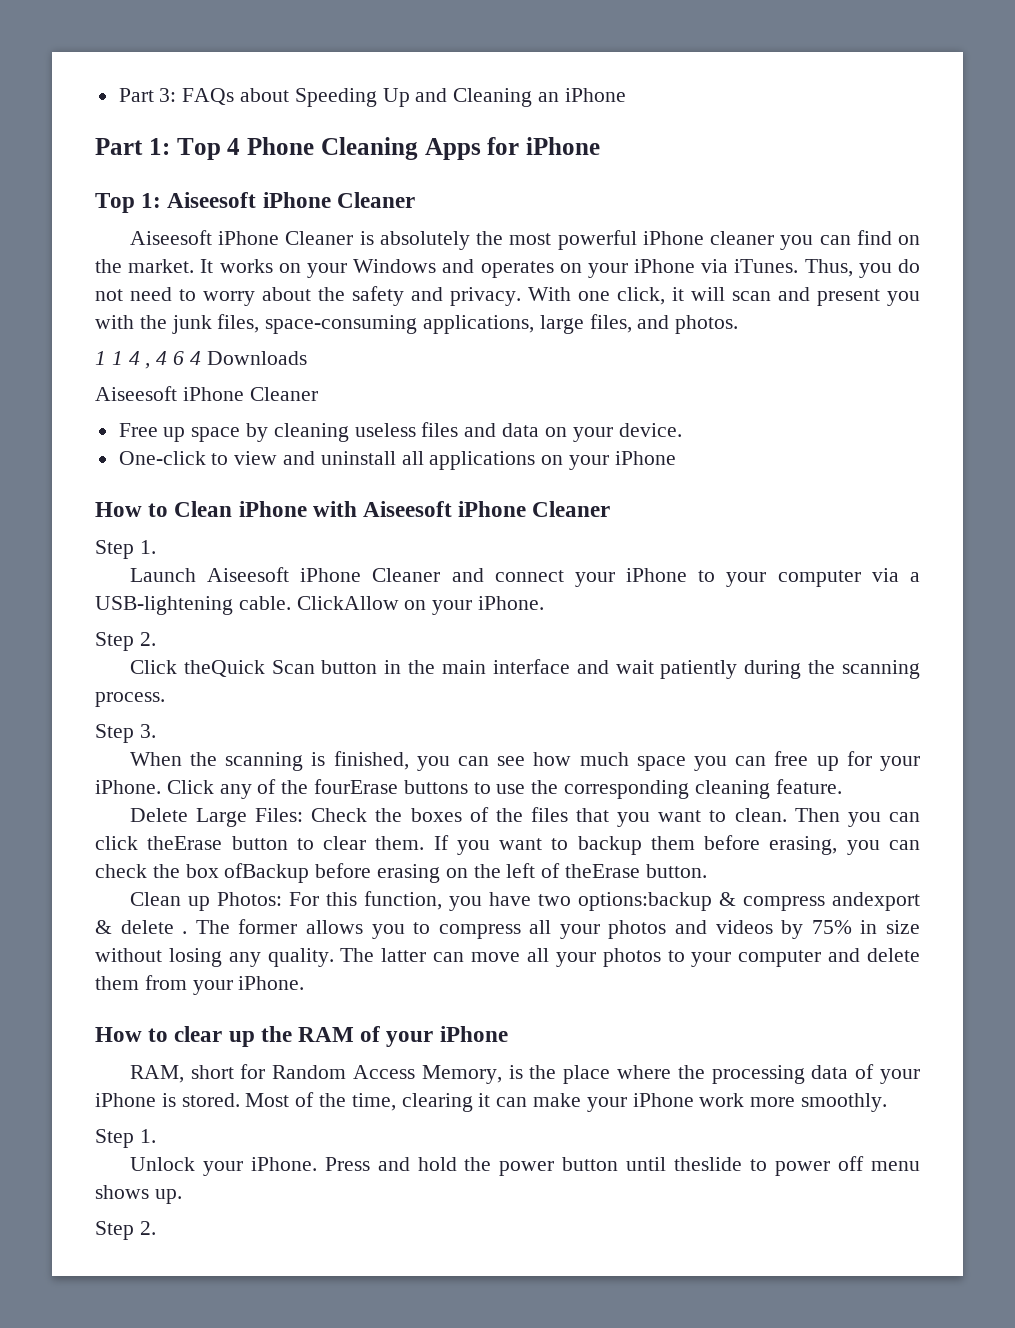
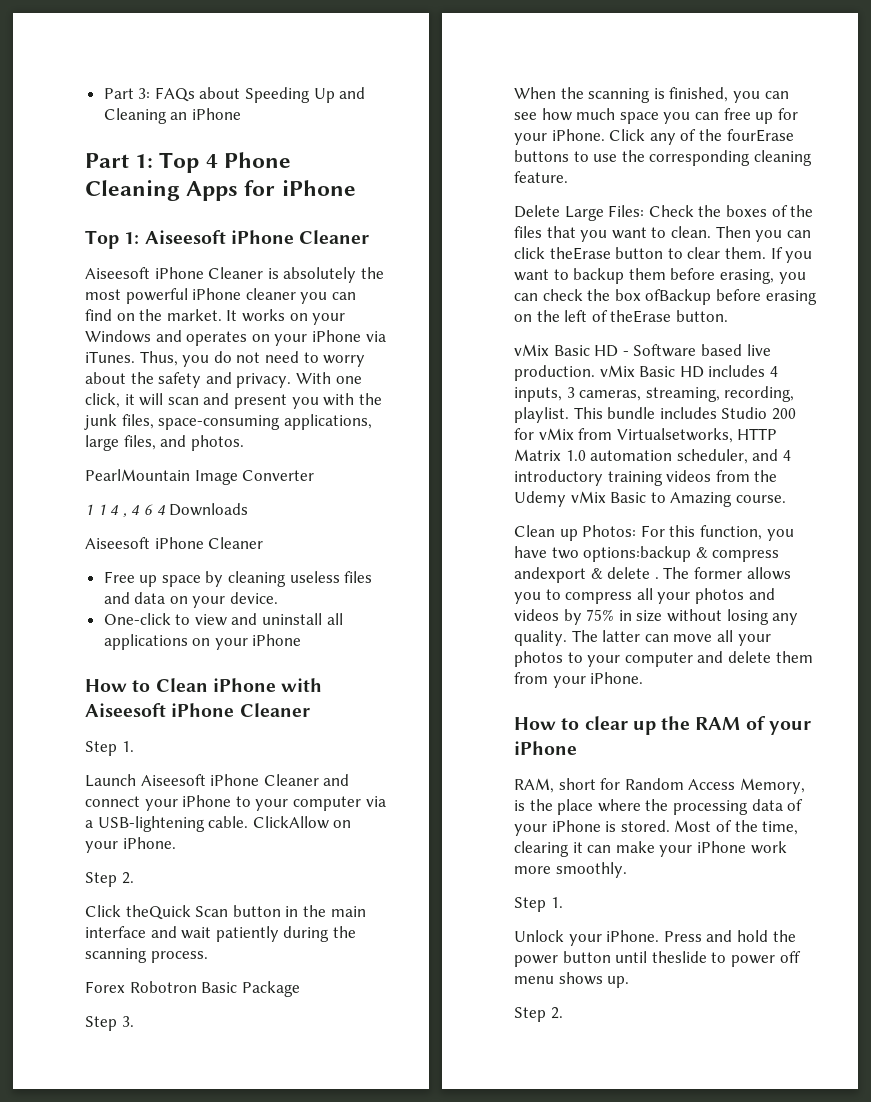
+ PearlMountain Image Converter
+ Forex Robotron Basic Package
+ vMix Basic HD - Software based live production. vMix Basic HD includes 4 inputs, 3 cameras, streaming, recording, playlist. This bundle includes Studio 200 for vMix from Virtualsetworks, HTTP Matrix 1.0 automation scheduler, and 4 introductory training videos from the Udemy vMix Basic to Amazing course.

